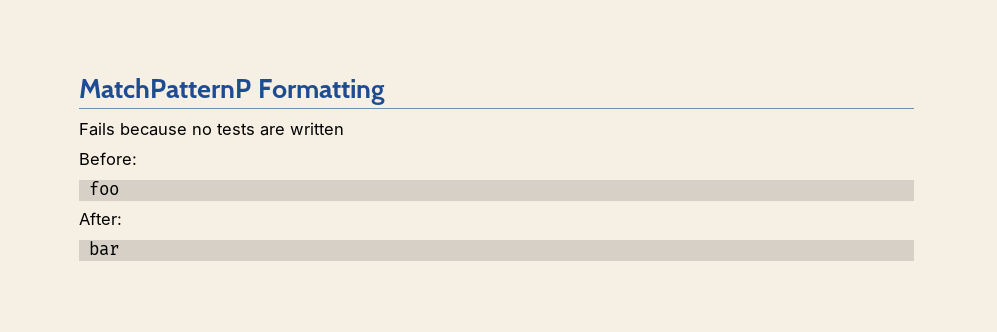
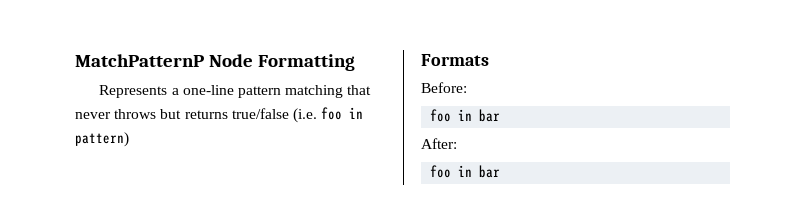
- MatchPatternP Formatting
+ MatchPatternP Node Formatting
- Fails because no tests are written
+ Represents a one-line pattern matching that never throws but returns true/false (i.e. foo in pattern)
+ Formats
  Before:
- foo
+ foo in bar
  After:
- bar
+ foo in bar

